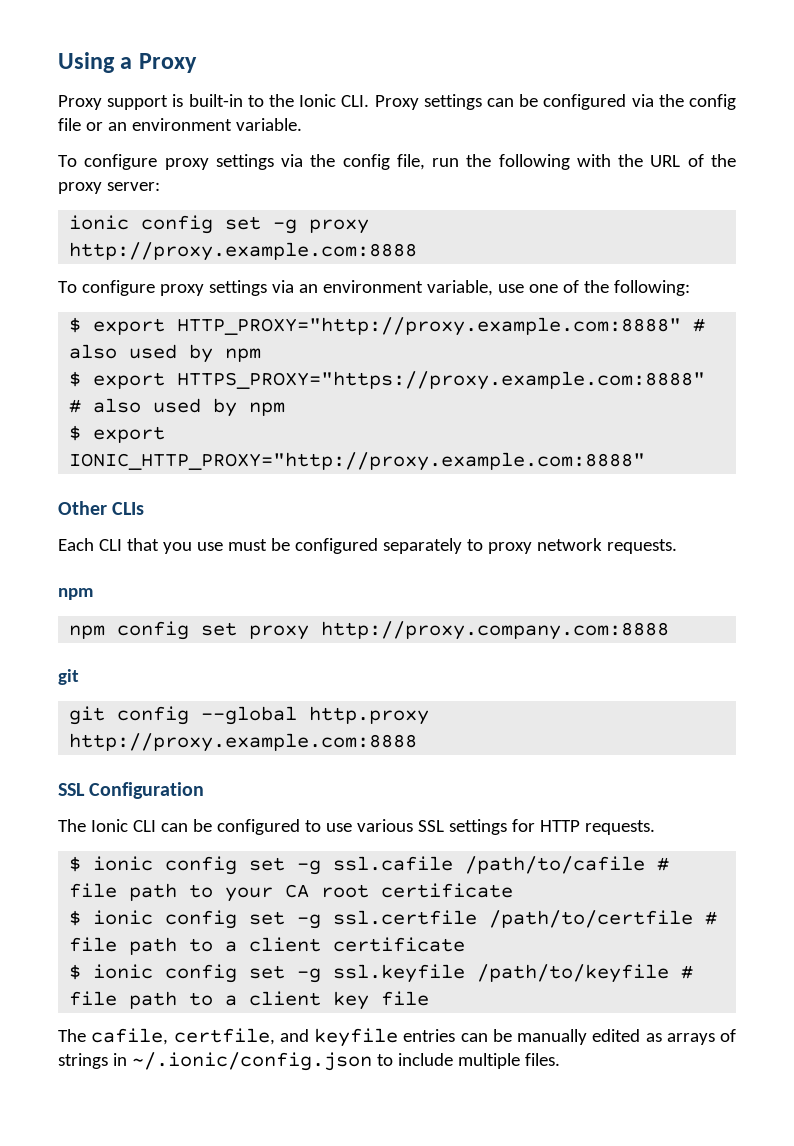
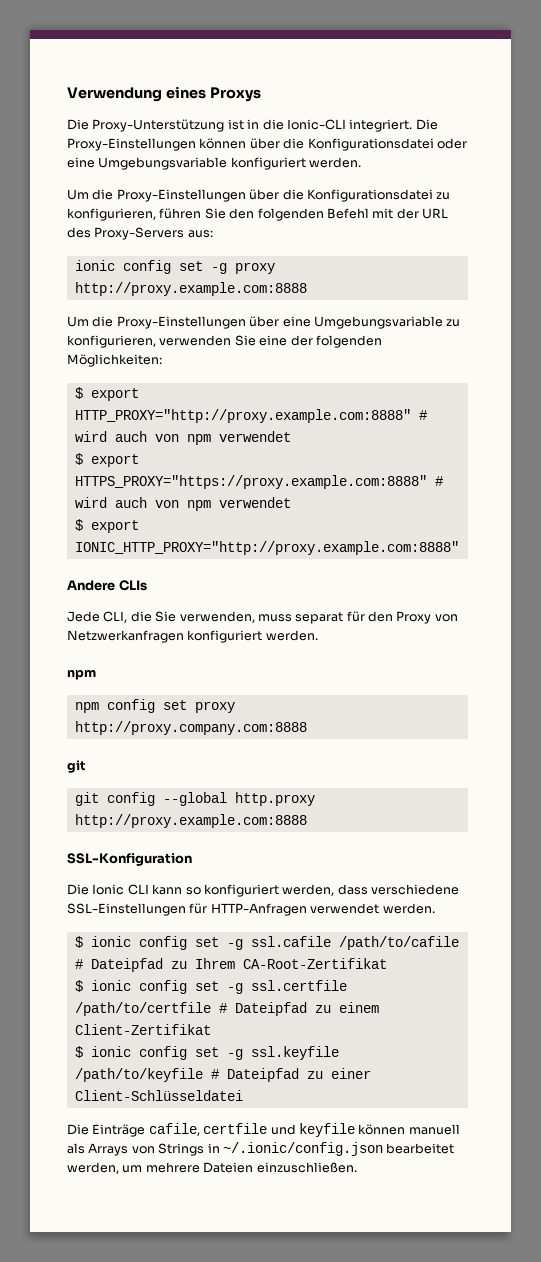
- Using a Proxy
- Proxy support is built-in to the Ionic CLI. Proxy settings can be configured via the config file or an environment variable.
- To configure proxy settings via the config file, run the following with the URL of the proxy server:
+ Verwendung eines Proxys
+ Die Proxy-Unterstützung ist in die Ionic-CLI integriert. Die Proxy-Einstellungen können über die Konfigurationsdatei oder eine Umgebungsvariable konfiguriert werden.
+ Um die Proxy-Einstellungen über die Konfigurationsdatei zu konfigurieren, führen Sie den folgenden Befehl mit der URL des Proxy-Servers aus:
- To configure proxy settings via an environment variable, use one of the following:
+ Um die Proxy-Einstellungen über eine Umgebungsvariable zu konfigurieren, verwenden Sie eine der folgenden Möglichkeiten:
- $ export HTTP_PROXY="http://proxy.example.com:8888" # also used by npm
+ $ export HTTP_PROXY="http://proxy.example.com:8888" # wird auch von npm verwendet
- $ export HTTPS_PROXY="https://proxy.example.com:8888" # also used by npm
+ $ export HTTPS_PROXY="https://proxy.example.com:8888" # wird auch von npm verwendet
- Other CLIs
+ Andere CLIs
- Each CLI that you use must be configured separately to proxy network requests.
+ Jede CLI, die Sie verwenden, muss separat für den Proxy von Netzwerkanfragen konfiguriert werden.
- SSL Configuration
- The Ionic CLI can be configured to use various SSL settings for HTTP requests.
+ SSL-Konfiguration
+ Die Ionic CLI kann so konfiguriert werden, dass verschiedene SSL-Einstellungen für HTTP-Anfragen verwendet werden.
- $ ionic config set -g ssl.cafile /path/to/cafile # file path to your CA root certificate
+ $ ionic config set -g ssl.cafile /path/to/cafile # Dateipfad zu Ihrem CA-Root-Zertifikat
- $ ionic config set -g ssl.certfile /path/to/certfile # file path to a client certificate
+ $ ionic config set -g ssl.certfile /path/to/certfile # Dateipfad zu einem Client-Zertifikat
- $ ionic config set -g ssl.keyfile /path/to/keyfile # file path to a client key file
- The cafile, certfile, and keyfile entries can be manually edited as arrays of strings in ~/.ionic/config.json to include multiple files.
+ $ ionic config set -g ssl.keyfile /path/to/keyfile # Dateipfad zu einer Client-Schlüsseldatei
+ Die Einträge cafile, certfile und keyfile können manuell als Arrays von Strings in ~/.ionic/config.json bearbeitet werden, um mehrere Dateien einzuschließen.

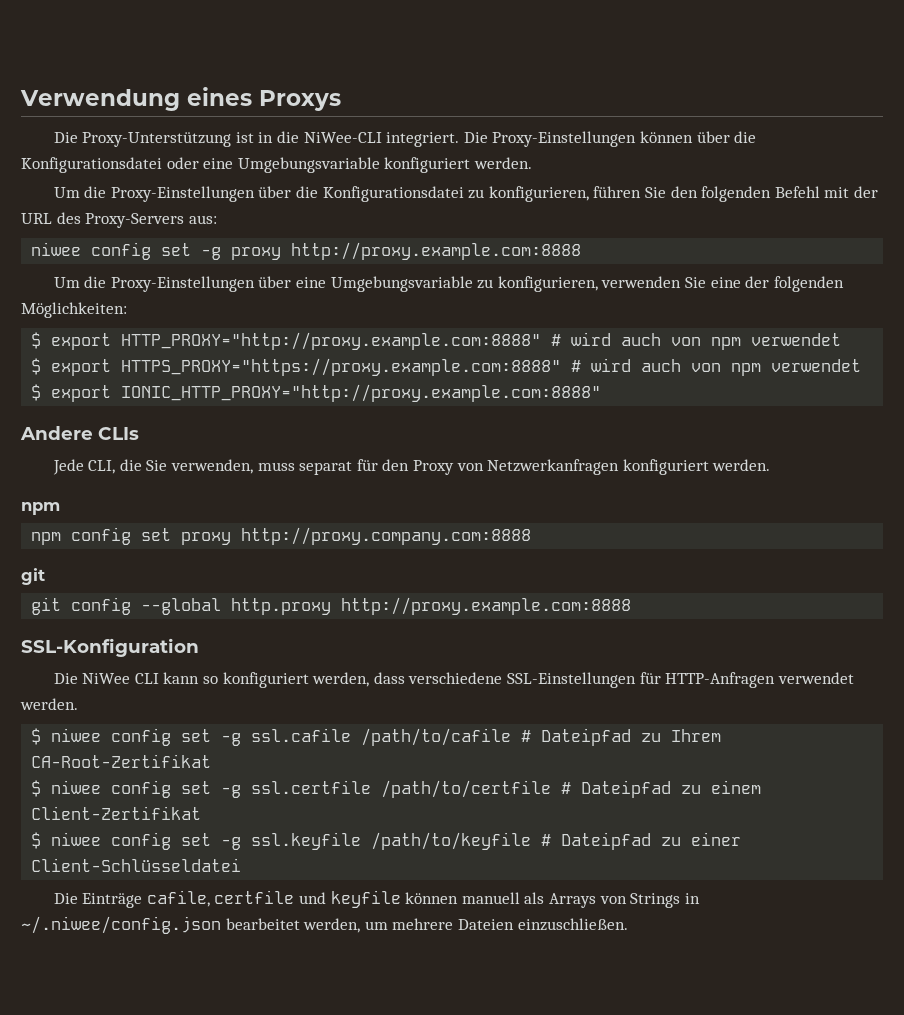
- Die Proxy-Unterstützung ist in die Ionic-CLI integriert.
+ Die Proxy-Unterstützung ist in die NiWee-CLI integriert.
- ionic config set -g proxy http://proxy.example.com:8888
+ niwee config set -g proxy http://proxy.example.com:8888
- Die Ionic CLI kann so konfiguriert werden, dass verschiedene SSL-Einstellungen für HTTP-Anfragen verwendet werden.
+ Die NiWee CLI kann so konfiguriert werden, dass verschiedene SSL-Einstellungen für HTTP-Anfragen verwendet werden.
- $ ionic config set -g ssl.cafile /path/to/cafile # Dateipfad zu Ihrem CA-Root-Zertifikat
+ $ niwee config set -g ssl.cafile /path/to/cafile # Dateipfad zu Ihrem CA-Root-Zertifikat
- $ ionic config set -g ssl.certfile /path/to/certfile # Dateipfad zu einem Client-Zertifikat
+ $ niwee config set -g ssl.certfile /path/to/certfile # Dateipfad zu einem Client-Zertifikat
- $ ionic config set -g ssl.keyfile /path/to/keyfile # Dateipfad zu einer Client-Schlüsseldatei
+ $ niwee config set -g ssl.keyfile /path/to/keyfile # Dateipfad zu einer Client-Schlüsseldatei
- Die Einträge cafile, certfile und keyfile können manuell als Arrays von Strings in ~/.ionic/config.json bearbeitet werden, um mehrere Dateien einzuschließen.
+ Die Einträge cafile, certfile und keyfile können manuell als Arrays von Strings in ~/.niwee/config.json bearbeitet werden, um mehrere Dateien einzuschließen.

